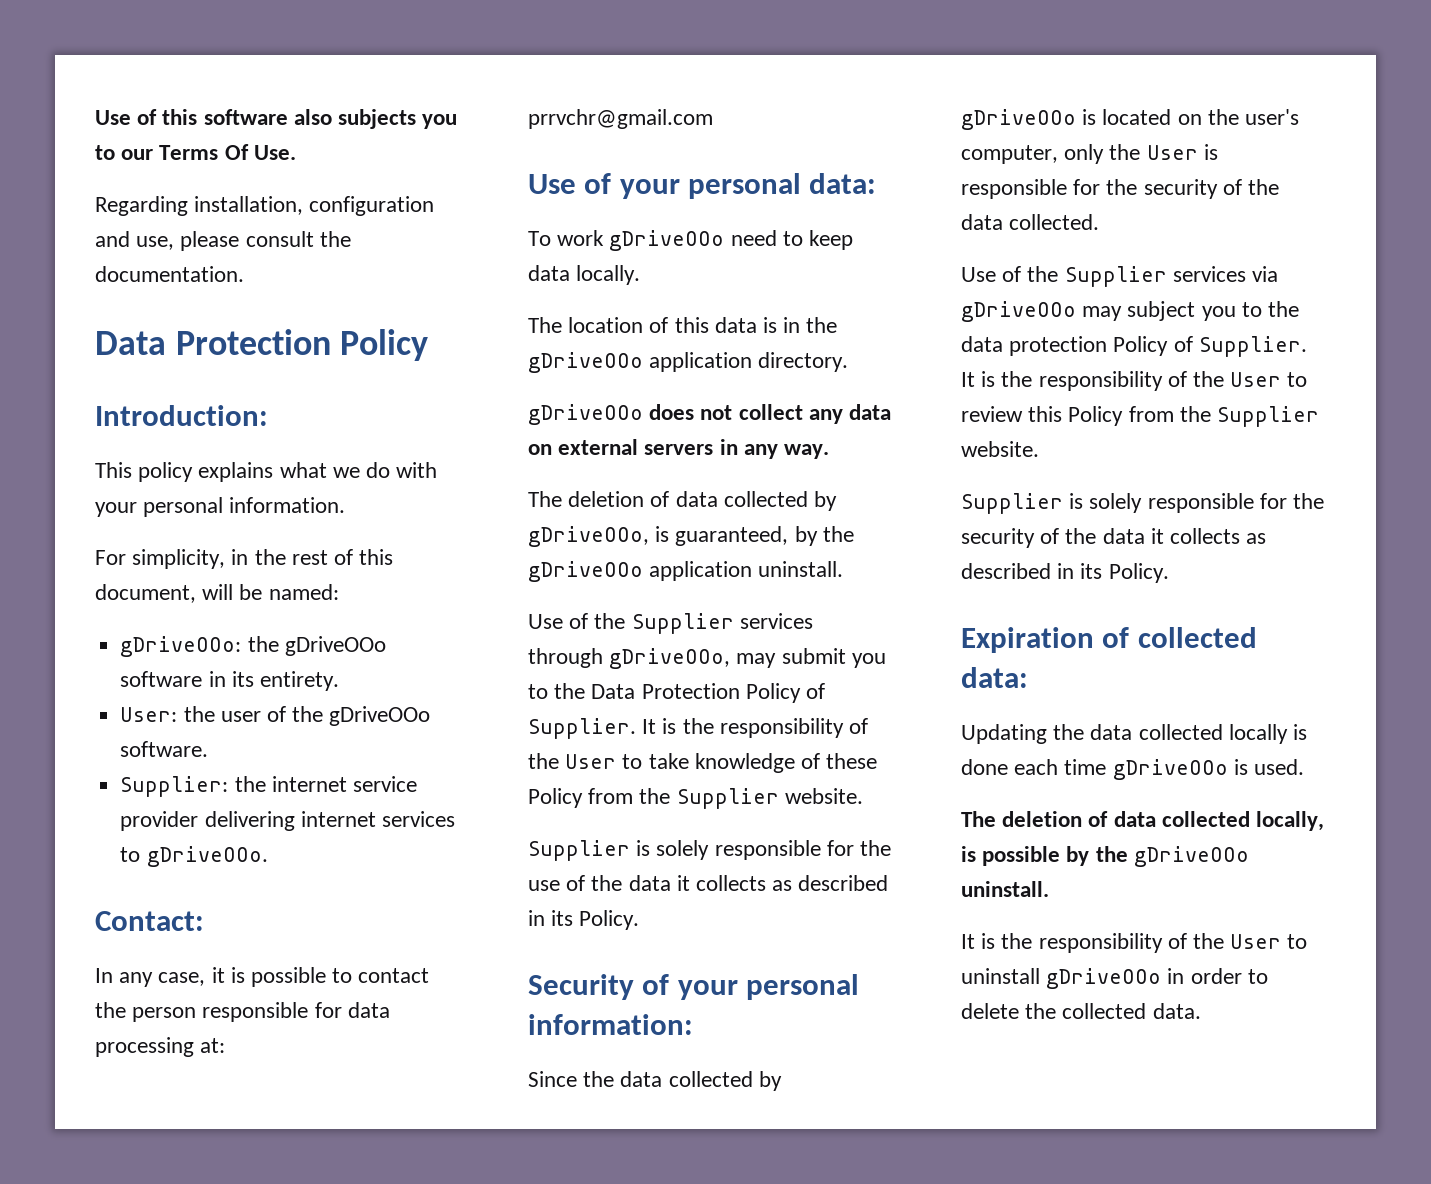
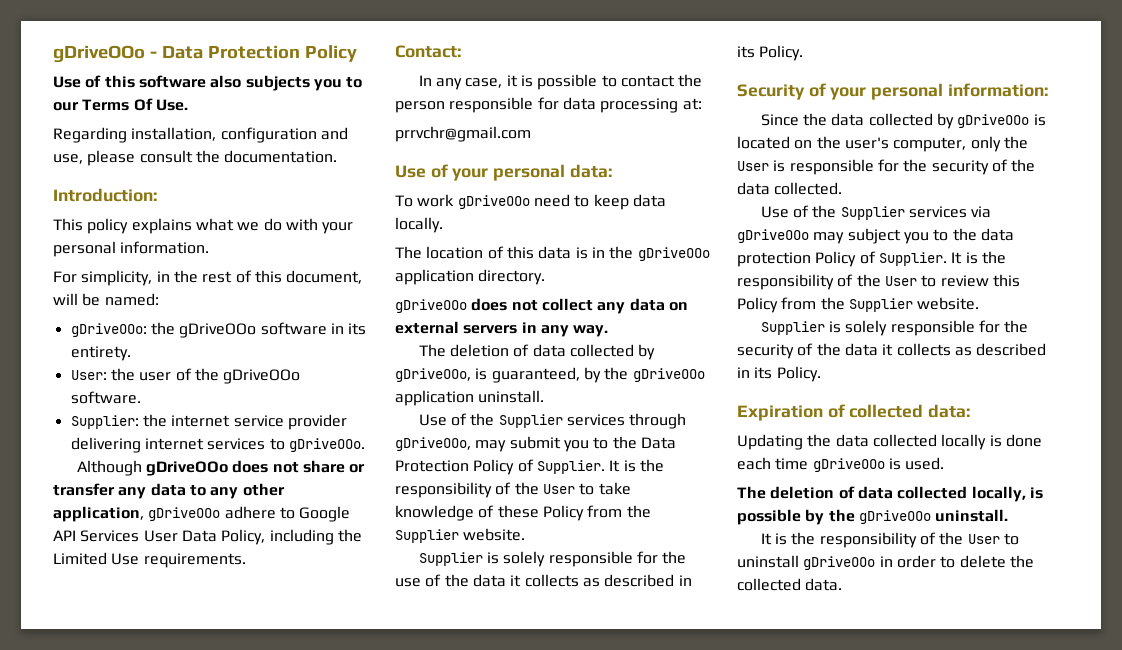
+ gDriveOOo - Data Protection Policy
  Regarding installation, configuration and use, please consult the documentation.
- Data Protection Policy
+ Although gDriveOOo does not share or transfer any data to any other application, gDriveOOo adhere to Google API Services User Data Policy, including the Limited Use requirements.

